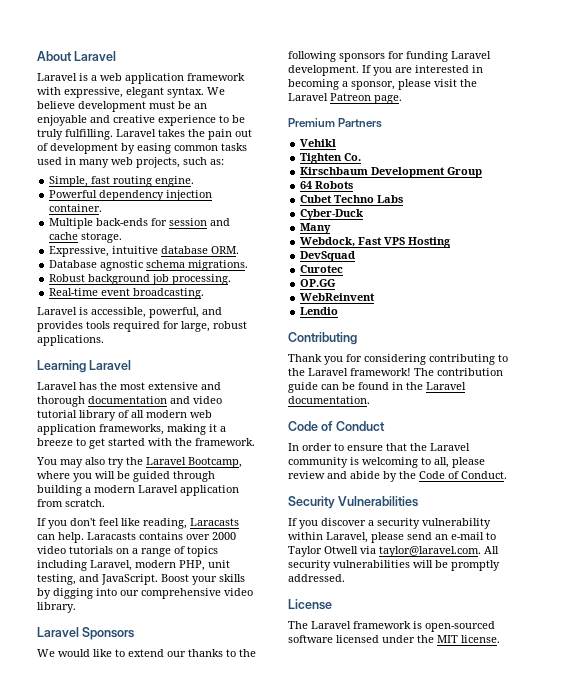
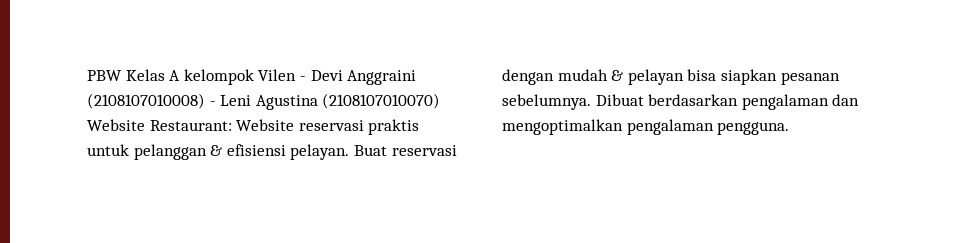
- About Laravel
- Laravel is a web application framework with expressive, elegant syntax. We believe development must be an enjoyable and creative experience to be truly fulfilling. Laravel takes the pain out of development by easing common tasks used in many web projects, such as:
- Simple, fast routing engine.
- Powerful dependency injection container.
- Multiple back-ends for session and cache storage.
- Expressive, intuitive database ORM.
- Database agnostic schema migrations.
- Robust background job processing.
- Real-time event broadcasting.
- Laravel is accessible, powerful, and provides tools required for large, robust applications.
- Learning Laravel
- Laravel has the most extensive and thorough documentation and video tutorial library of all modern web application frameworks, making it a breeze to get started with the framework.
- You may also try the Laravel Bootcamp, where you will be guided through building a modern Laravel application from scratch.
- If you don't feel like reading, Laracasts can help. Laracasts contains over 2000 video tutorials on a range of topics including Laravel, modern PHP, unit testing, and JavaScript. Boost your skills by digging into our comprehensive video library.
- Laravel Sponsors
- We would like to extend our thanks to the following sponsors for funding Laravel development. If you are interested in becoming a sponsor, please visit the Laravel Patreon page.
- Premium Partners
- Vehikl
- Tighten Co.
- Kirschbaum Development Group
- 64 Robots
- Cubet Techno Labs
- Cyber-Duck
- Many
- Webdock, Fast VPS Hosting
- DevSquad
- Curotec
- OP.GG
- WebReinvent
- Lendio
- Contributing
- Thank you for considering contributing to the Laravel framework! The contribution guide can be found in the Laravel documentation.
- Code of Conduct
- In order to ensure that the Laravel community is welcoming to all, please review and abide by the Code of Conduct.
- Security Vulnerabilities
- If you discover a security vulnerability within Laravel, please send an e-mail to Taylor Otwell via taylor@laravel.com. All security vulnerabilities will be promptly addressed.
- License
- The Laravel framework is open-sourced software licensed under the MIT license.
+ PBW Kelas A kelompok Vilen - Devi Anggraini (2108107010008) - Leni Agustina (2108107010070) Website Restaurant: Website reservasi praktis untuk pelanggan & efisiensi pelayan. Buat reservasi dengan mudah & pelayan bisa siapkan pesanan sebelumnya. Dibuat berdasarkan pengalaman dan mengoptimalkan pengalaman pengguna.

